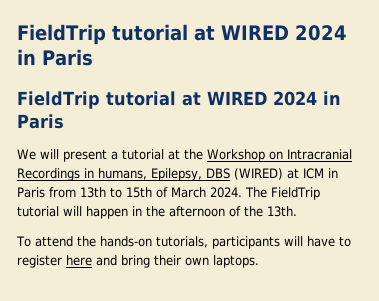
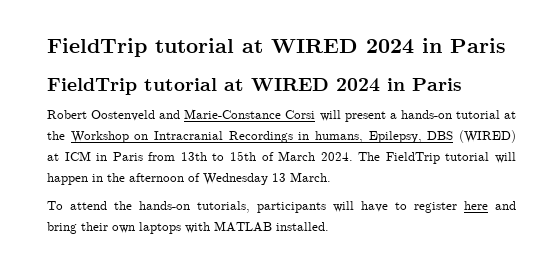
- We will present a tutorial at the Workshop on Intracranial Recordings in humans, Epilepsy, DBS (WIRED) at ICM in Paris from 13th to 15th of March 2024.
+ Robert Oostenveld and Marie-Constance Corsi will present a hands-on tutorial at the Workshop on Intracranial Recordings in humans, Epilepsy, DBS (WIRED) at ICM in Paris from 13th to 15th of March 2024.
- The FieldTrip tutorial will happen in the afternoon of the 13th.
+ The FieldTrip tutorial will happen in the afternoon of Wednesday 13 March.
- To attend the hands-on tutorials, participants will have to register here and bring their own laptops.
+ To attend the hands-on tutorials, participants will have to register here and bring their own laptops with MATLAB installed.

